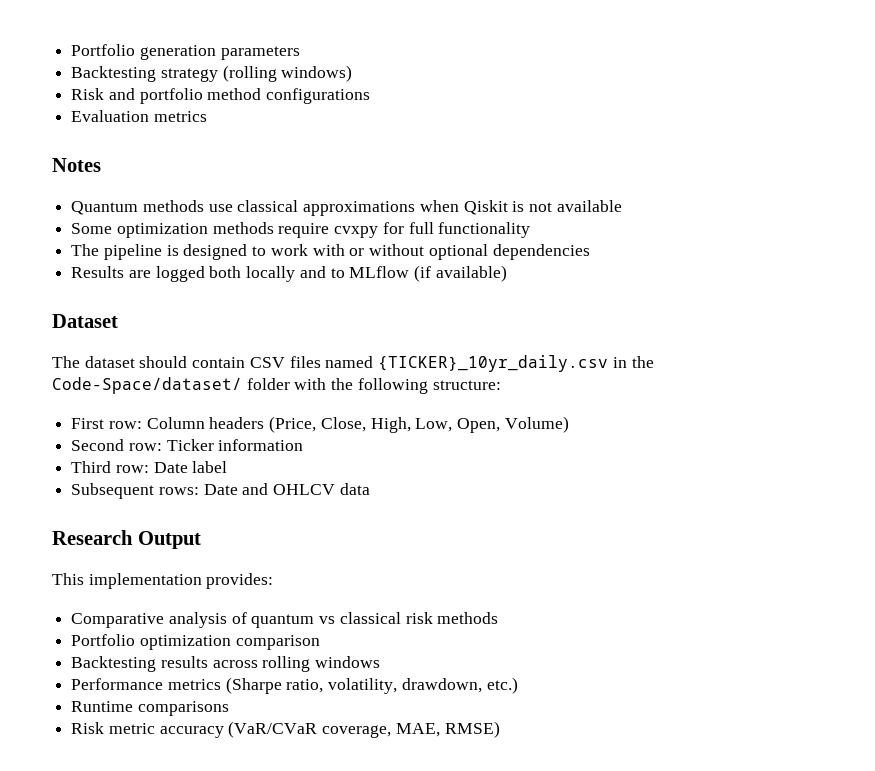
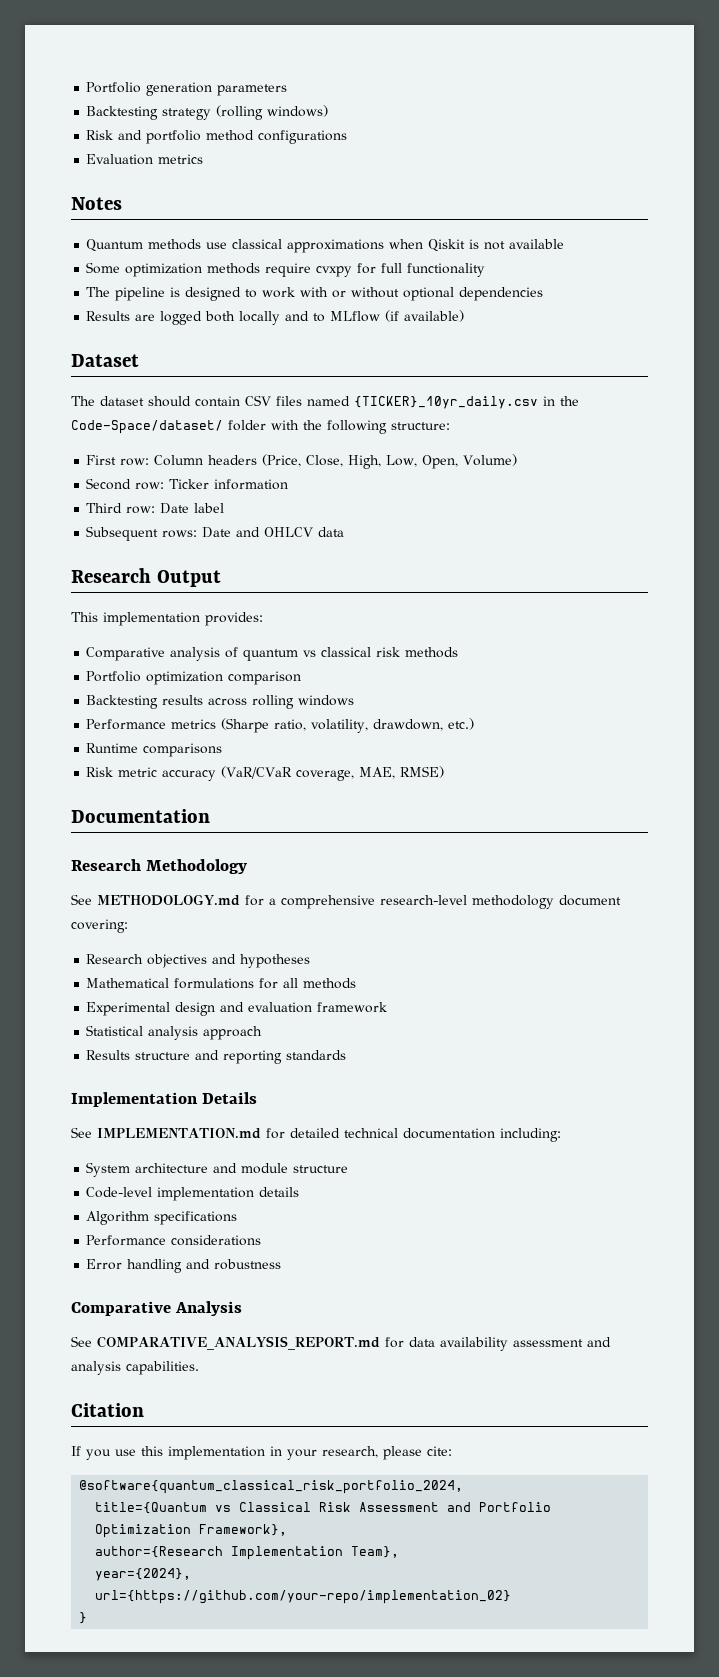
+ Documentation
+ Research Methodology
+ See METHODOLOGY.md for a comprehensive research-level methodology document covering:
+ Research objectives and hypotheses
+ Mathematical formulations for all methods
+ Experimental design and evaluation framework
+ Statistical analysis approach
+ Results structure and reporting standards
+ Implementation Details
+ See IMPLEMENTATION.md for detailed technical documentation including:
+ System architecture and module structure
+ Code-level implementation details
+ Algorithm specifications
+ Performance considerations
+ Error handling and robustness
+ Comparative Analysis
+ See COMPARATIVE_ANALYSIS_REPORT.md for data availability assessment and analysis capabilities.
+ Citation
+ If you use this implementation in your research, please cite:
+ @software{quantum_classical_risk_portfolio_2024,
+ title={Quantum vs Classical Risk Assessment and Portfolio Optimization Framework},
+ author={Research Implementation Team},
+ year={2024},
+ url={https://github.com/your-repo/implementation_02}
+ }

